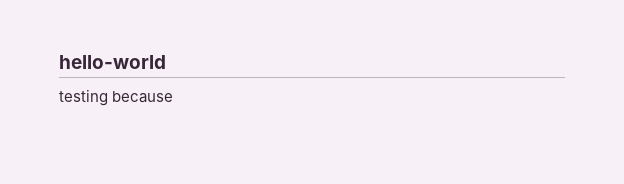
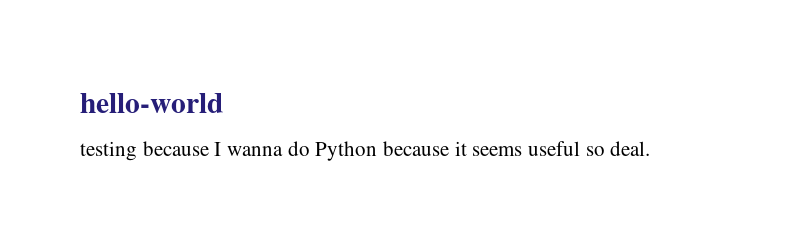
- testing because
+ testing because I wanna do Python because it seems useful so deal.

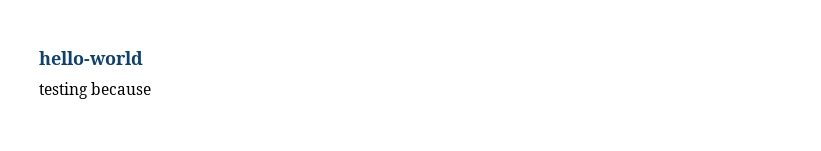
- testing because I wanna do Python because it seems useful so deal.
+ testing because

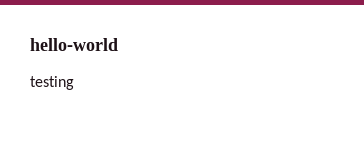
- testing because
+ testing

